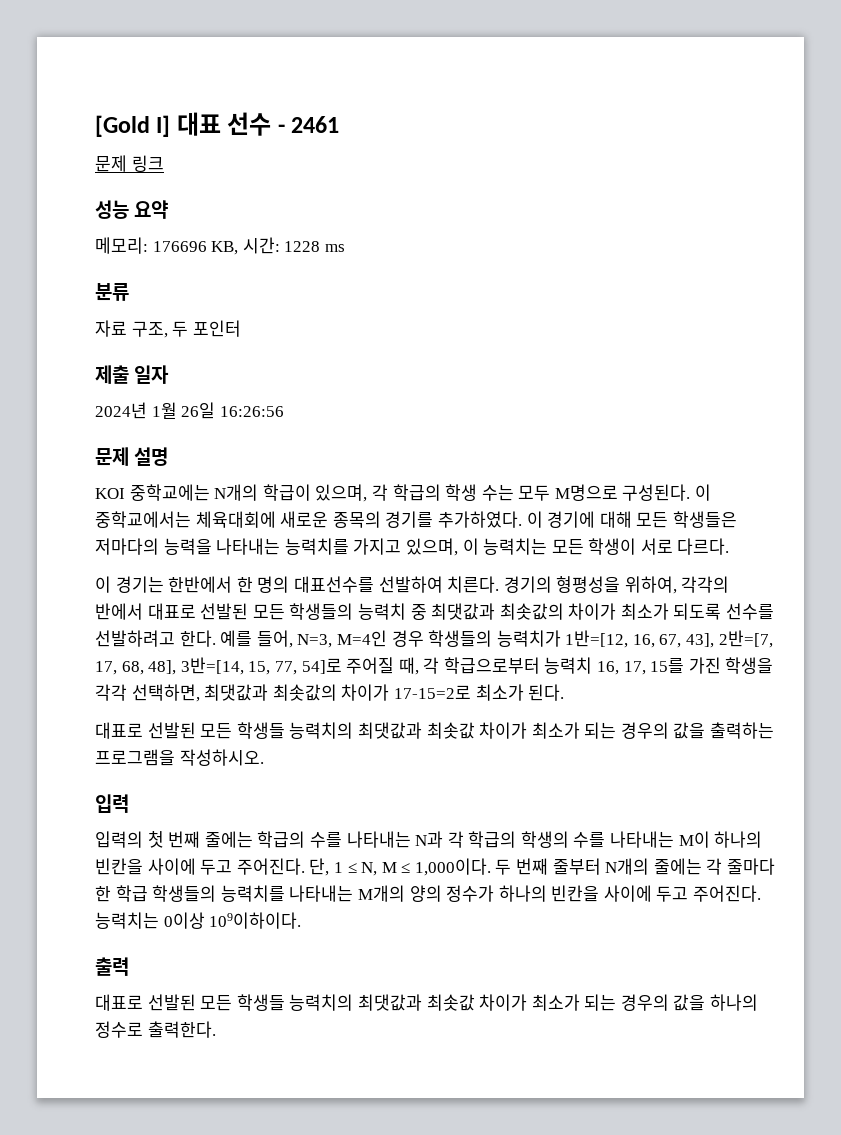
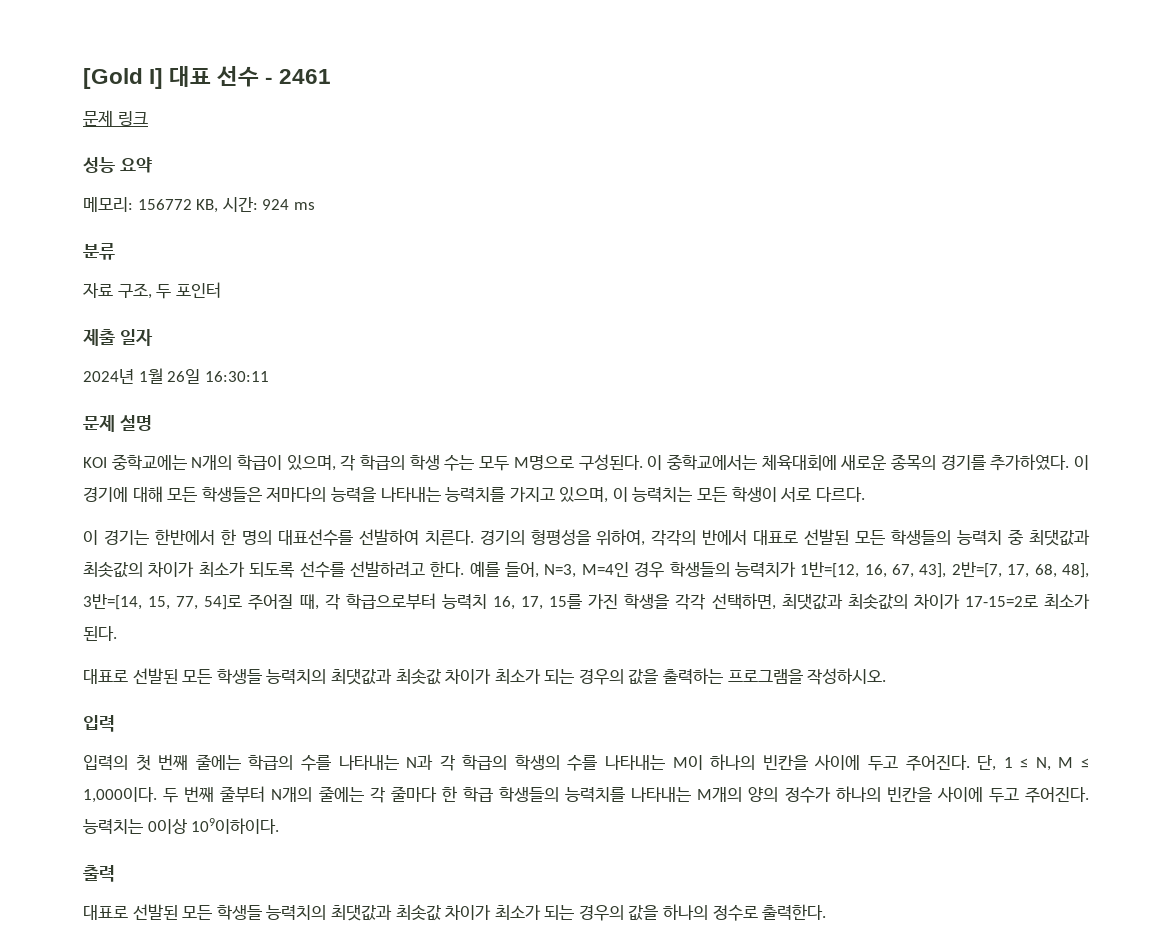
- 메모리: 176696 KB, 시간: 1228 ms
+ 메모리: 156772 KB, 시간: 924 ms
- 2024년 1월 26일 16:26:56
+ 2024년 1월 26일 16:30:11

